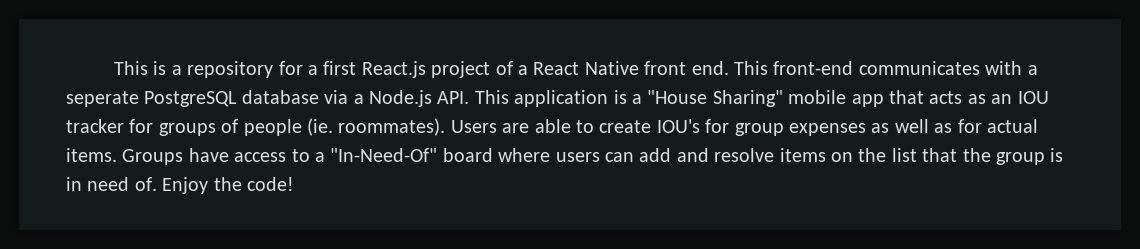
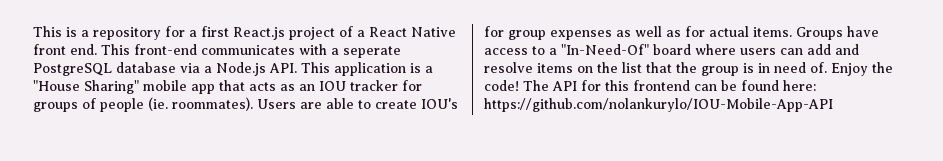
+ The API for this frontend can be found here: https://github.com/nolankurylo/IOU-Mobile-App-API

